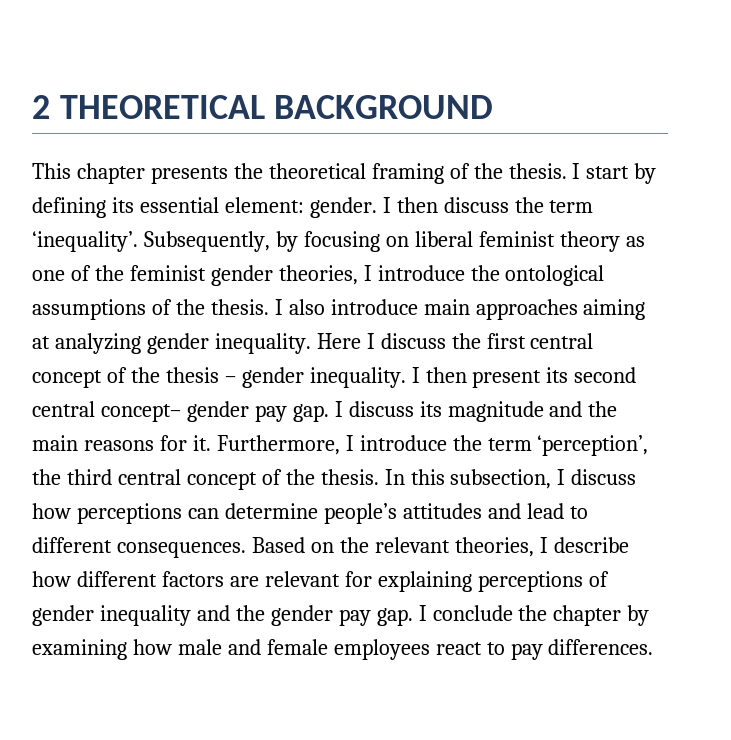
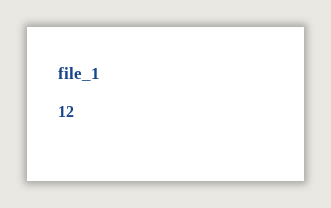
- 2 THEORETICAL BACKGROUND
- This chapter presents the theoretical framing of the thesis. I start by defining its essential element: gender. I then discuss the term ‘inequality’. Subsequently, by focusing on liberal feminist theory as one of the feminist gender theories, I introduce the ontological assumptions of the thesis. I also introduce main approaches aiming at analyzing gender inequality. Here I discuss the first central concept of the thesis – gender inequality. I then present its second central concept– gender pay gap. I discuss its magnitude and the main reasons for it. Furthermore, I introduce the term ‘perception’, the third central concept of the thesis. In this subsection, I discuss how perceptions can determine people’s attitudes and lead to different consequences. Based on the relevant theories, I describe how different factors are relevant for explaining perceptions of gender inequality and the gender pay gap. I conclude the chapter by examining how male and female employees react to pay differences.
+ file_1
+ 12

